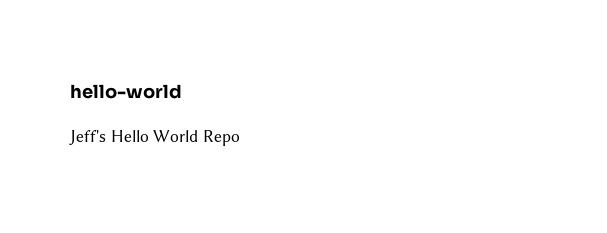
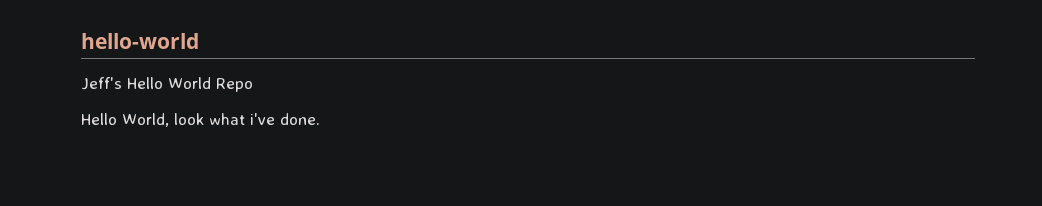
+ Hello World, look what i've done.

